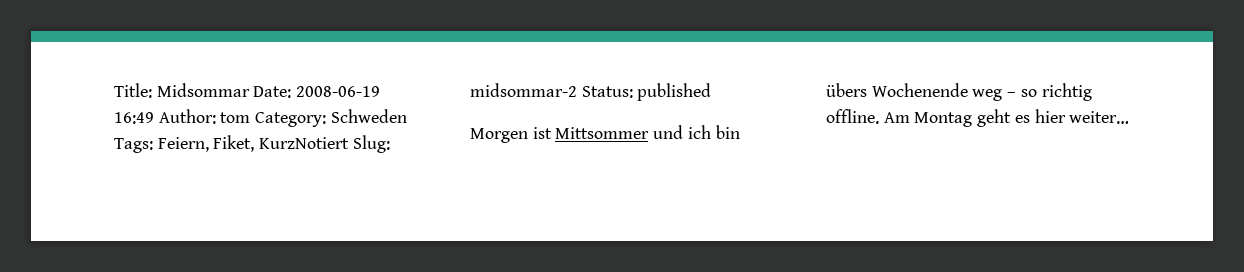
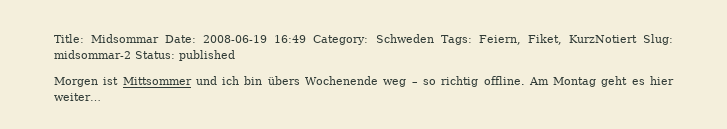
- Title: Midsommar Date: 2008-06-19 16:49 Author: tom Category: Schweden Tags: Feiern, Fiket, KurzNotiert Slug: midsommar-2 Status: published
+ Title: Midsommar Date: 2008-06-19 16:49 Category: Schweden Tags: Feiern, Fiket, KurzNotiert Slug: midsommar-2 Status: published

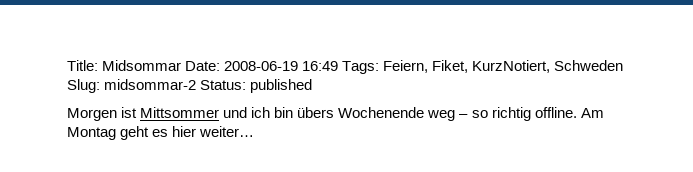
- Title: Midsommar Date: 2008-06-19 16:49 Category: Schweden Tags: Feiern, Fiket, KurzNotiert Slug: midsommar-2 Status: published
+ Title: Midsommar Date: 2008-06-19 16:49 Tags: Feiern, Fiket, KurzNotiert, Schweden Slug: midsommar-2 Status: published

